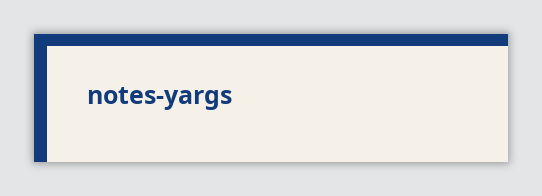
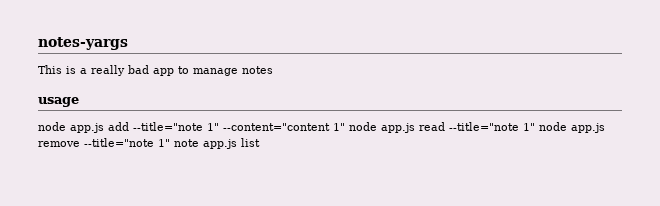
+ This is a really bad app to manage notes
+ usage
+ node app.js add --title="note 1" --content="content 1" node app.js read --title="note 1" node app.js remove --title="note 1" note app.js list

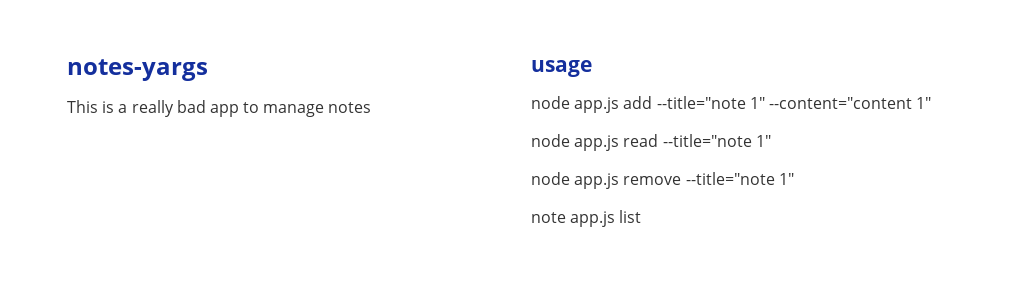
- node app.js add --title="note 1" --content="content 1" node app.js read --title="note 1" node app.js remove --title="note 1" note app.js list
+ node app.js add --title="note 1" --content="content 1"
+ node app.js read --title="note 1"
+ node app.js remove --title="note 1"
+ note app.js list

